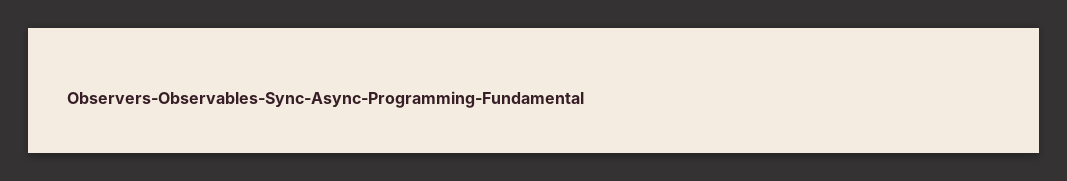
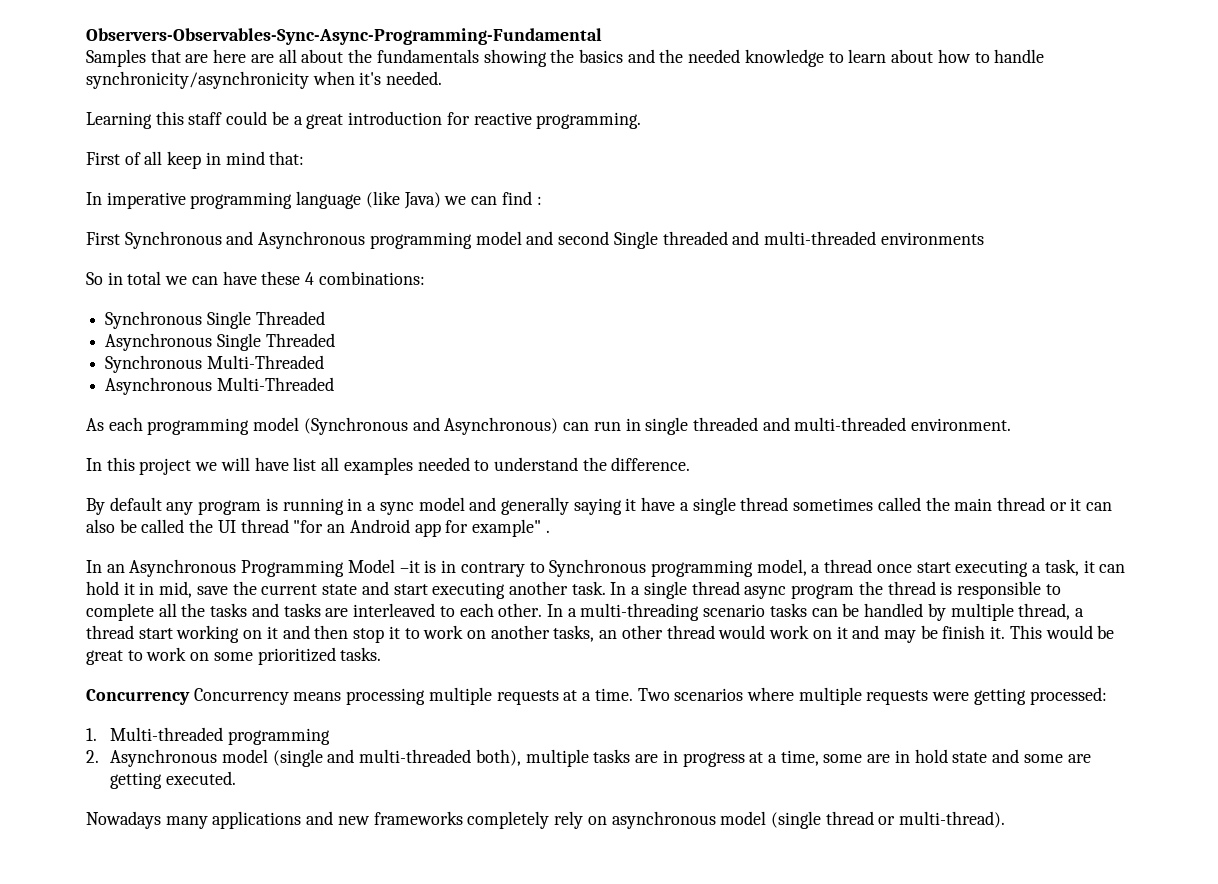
+ Samples that are here are all about the fundamentals showing the basics and the needed knowledge to learn about how to handle synchronicity/asynchronicity when it's needed.
+ Learning this staff could be a great introduction for reactive programming.
+ First of all keep in mind that:
+ In imperative programming language (like Java) we can find :
+ First Synchronous and Asynchronous programming model and second Single threaded and multi-threaded environments
+ So in total we can have these 4 combinations:
+ Synchronous Single Threaded
+ Asynchronous Single Threaded
+ Synchronous Multi-Threaded
+ Asynchronous Multi-Threaded
+ As each programming model (Synchronous and Asynchronous) can run in single threaded and multi-threaded environment.
+ In this project we will have list all examples needed to understand the difference.
+ By default any program is running in a sync model and generally saying it have a single thread sometimes called the main thread or it can also be called the UI thread "for an Android app for example" .
+ In an Asynchronous Programming Model –it is in contrary to Synchronous programming model, a thread once start executing a task, it can hold it in mid, save the current state and start executing another task. In a single thread async program the thread is responsible to complete all the tasks and tasks are interleaved to each other. In a multi-threading scenario tasks can be handled by multiple thread, a thread start working on it and then stop it to work on another tasks, an other thread would work on it and may be finish it. This would be great to work on some prioritized tasks.
+ Concurrency Concurrency means processing multiple requests at a time. Two scenarios where multiple requests were getting processed:
+ 1. Multi-threaded programming
+ 2. Asynchronous model (single and multi-threaded both), multiple tasks are in progress at a time, some are in hold state and some are getting executed.
+ Nowadays many applications and new frameworks completely rely on asynchronous model (single thread or multi-thread).

